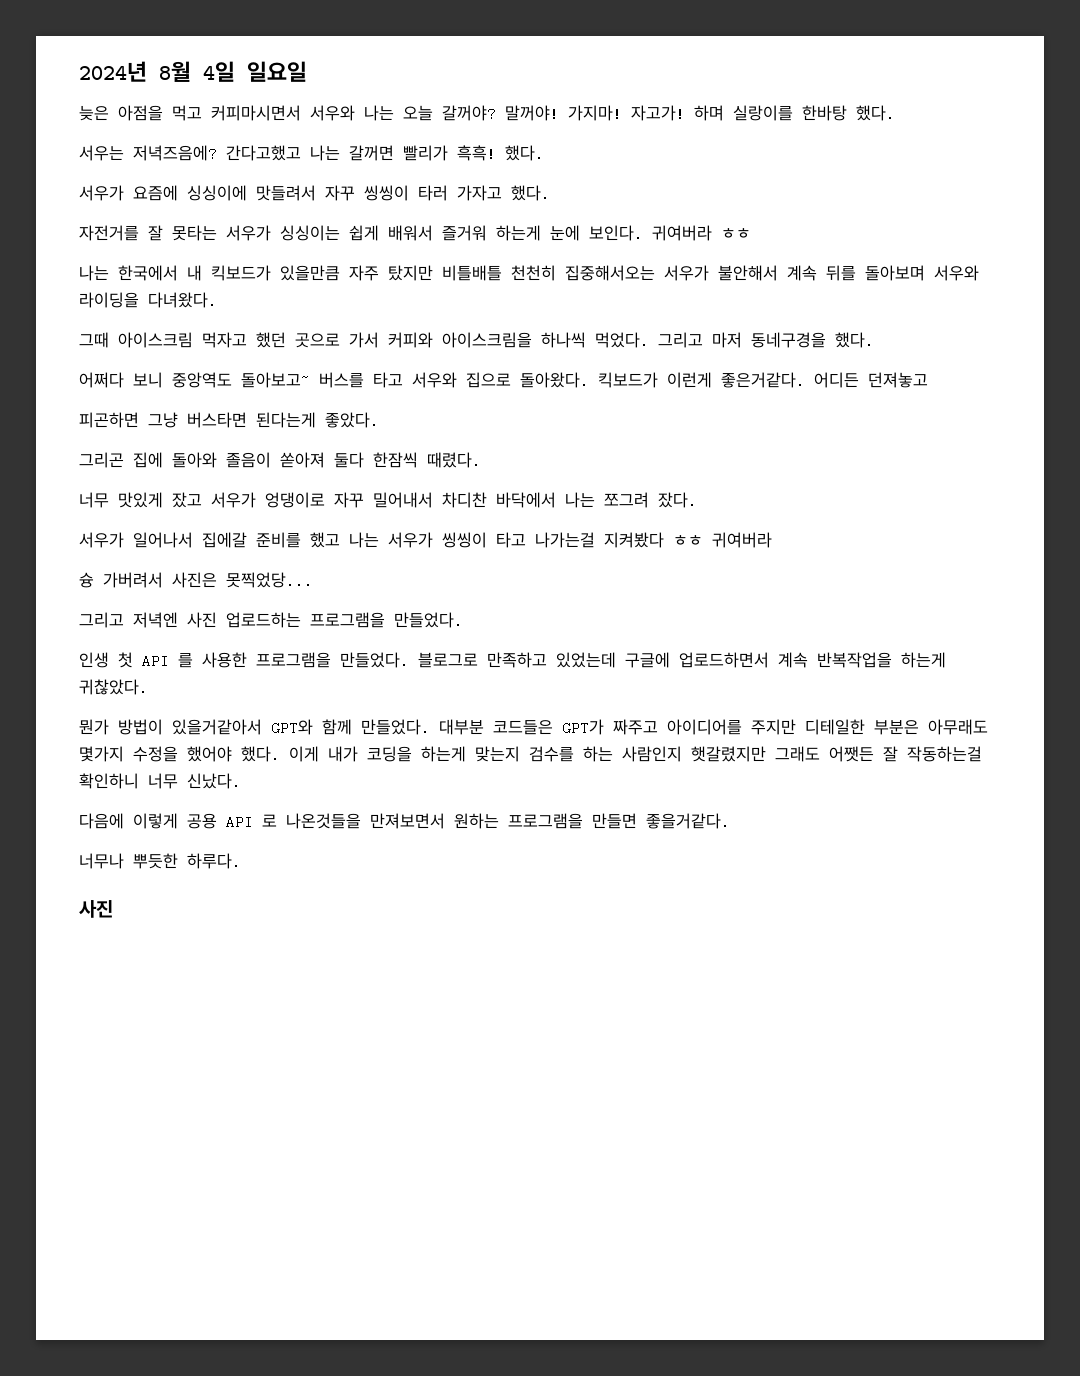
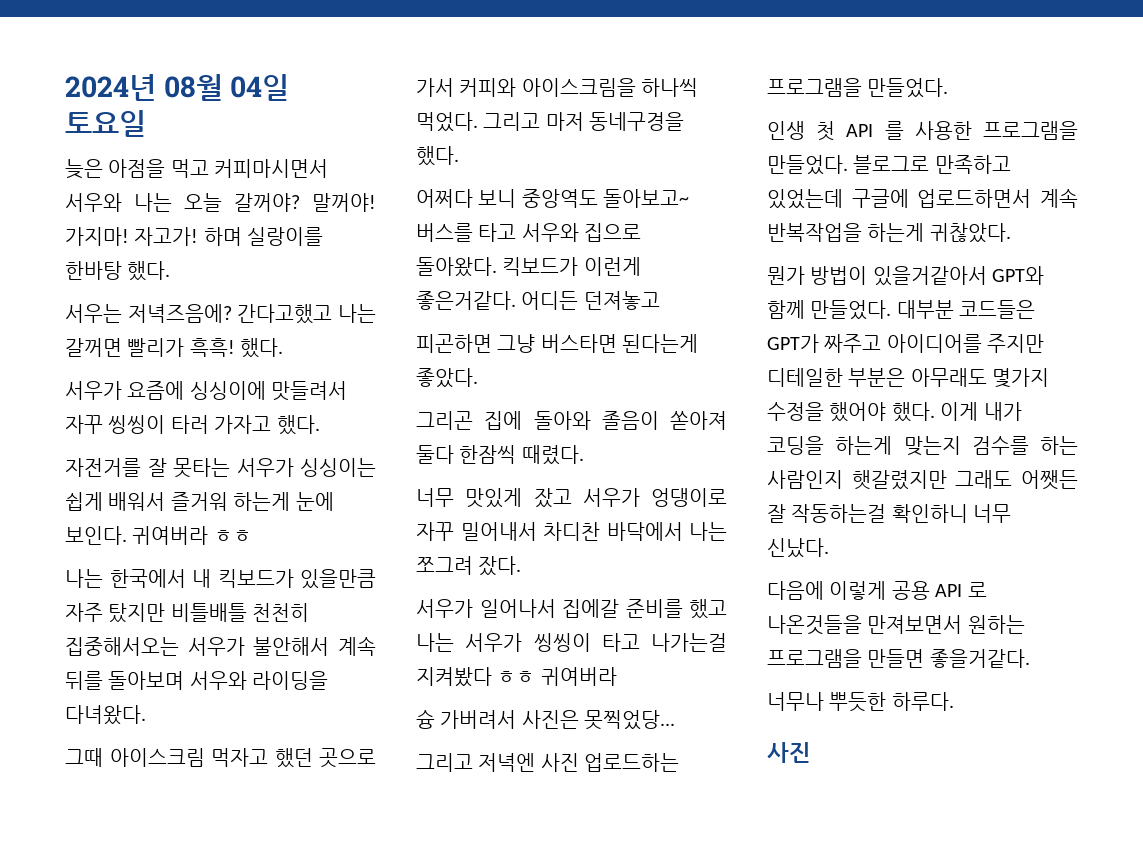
- 2024년 8월 4일 일요일
+ 2024년 08월 04일 토요일

